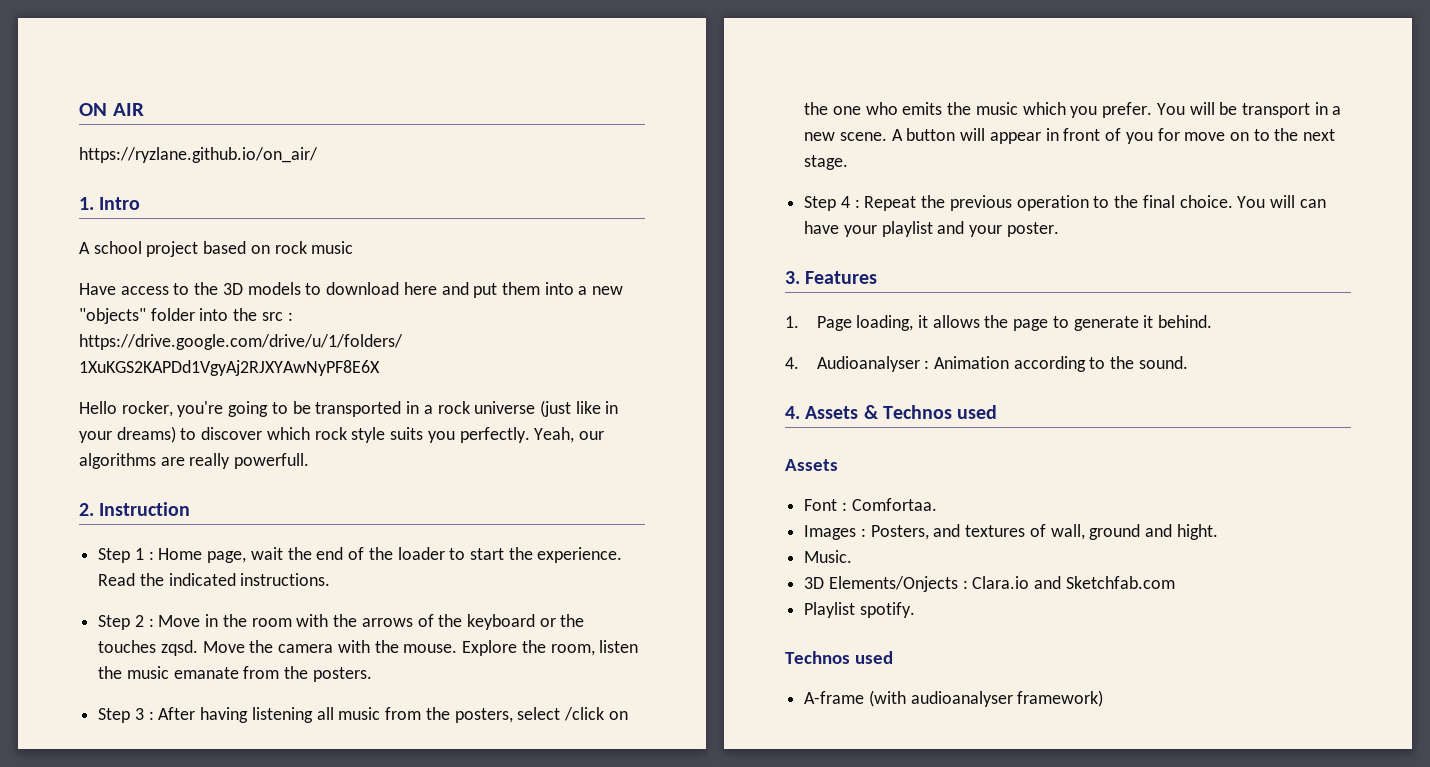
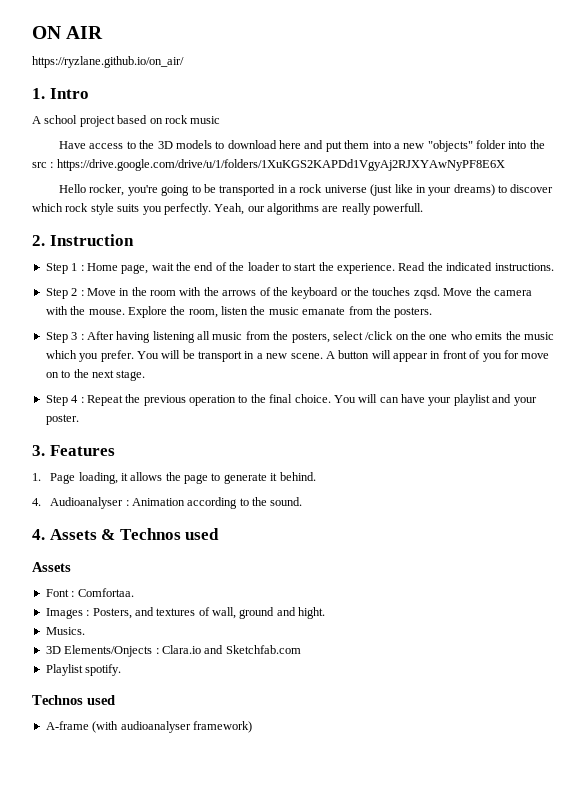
- Music.
+ Musics.

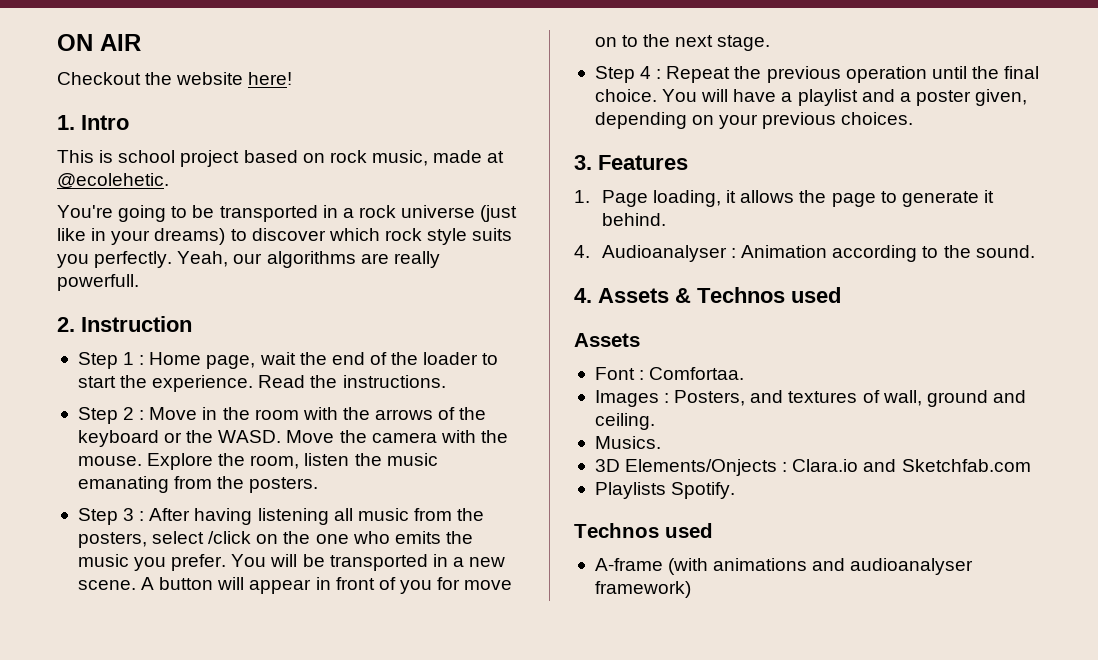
- https://ryzlane.github.io/on_air/
+ Checkout the website here!
- A school project based on rock music
- Have access to the 3D models to download here and put them into a new "objects" folder into the src : https://drive.google.com/drive/u/1/folders/1XuKGS2KAPDd1VgyAj2RJXYAwNyPF8E6X
- Hello rocker, you're going to be transported in a rock universe (just like in your dreams) to discover which rock style suits you perfectly.
+ This is school project based on rock music, made at @ecolehetic.
+ You're going to be transported in a rock universe (just like in your dreams) to discover which rock style suits you perfectly.
- Read the indicated instructions.
+ Read the instructions.
- Step 2 : Move in the room with the arrows of the keyboard or the touches zqsd.
+ Step 2 : Move in the room with the arrows of the keyboard or the WASD.
- Explore the room, listen the music emanate from the posters.
+ Explore the room, listen the music emanating from the posters.
- Step 3 : After having listening all music from the posters, select /click on the one who emits the music which you prefer.
+ Step 3 : After having listening all music from the posters, select /click on the one who emits the music you prefer.
- You will be transport in a new scene.
+ You will be transported in a new scene.
- Step 4 : Repeat the previous operation to the final choice.
+ Step 4 : Repeat the previous operation until the final choice.
- You will can have your playlist and your poster.
+ You will have a playlist and a poster given, depending on your previous choices.
- Images : Posters, and textures of wall, ground and hight.
+ Images : Posters, and textures of wall, ground and ceiling.
- Playlist spotify.
+ Playlists Spotify.
- A-frame (with audioanalyser framework)
+ A-frame (with animations and audioanalyser framework)

